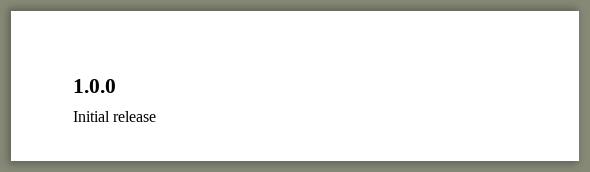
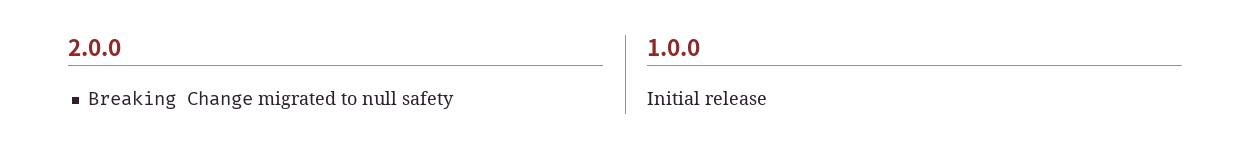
+ 2.0.0
+ Breaking Change migrated to null safety

